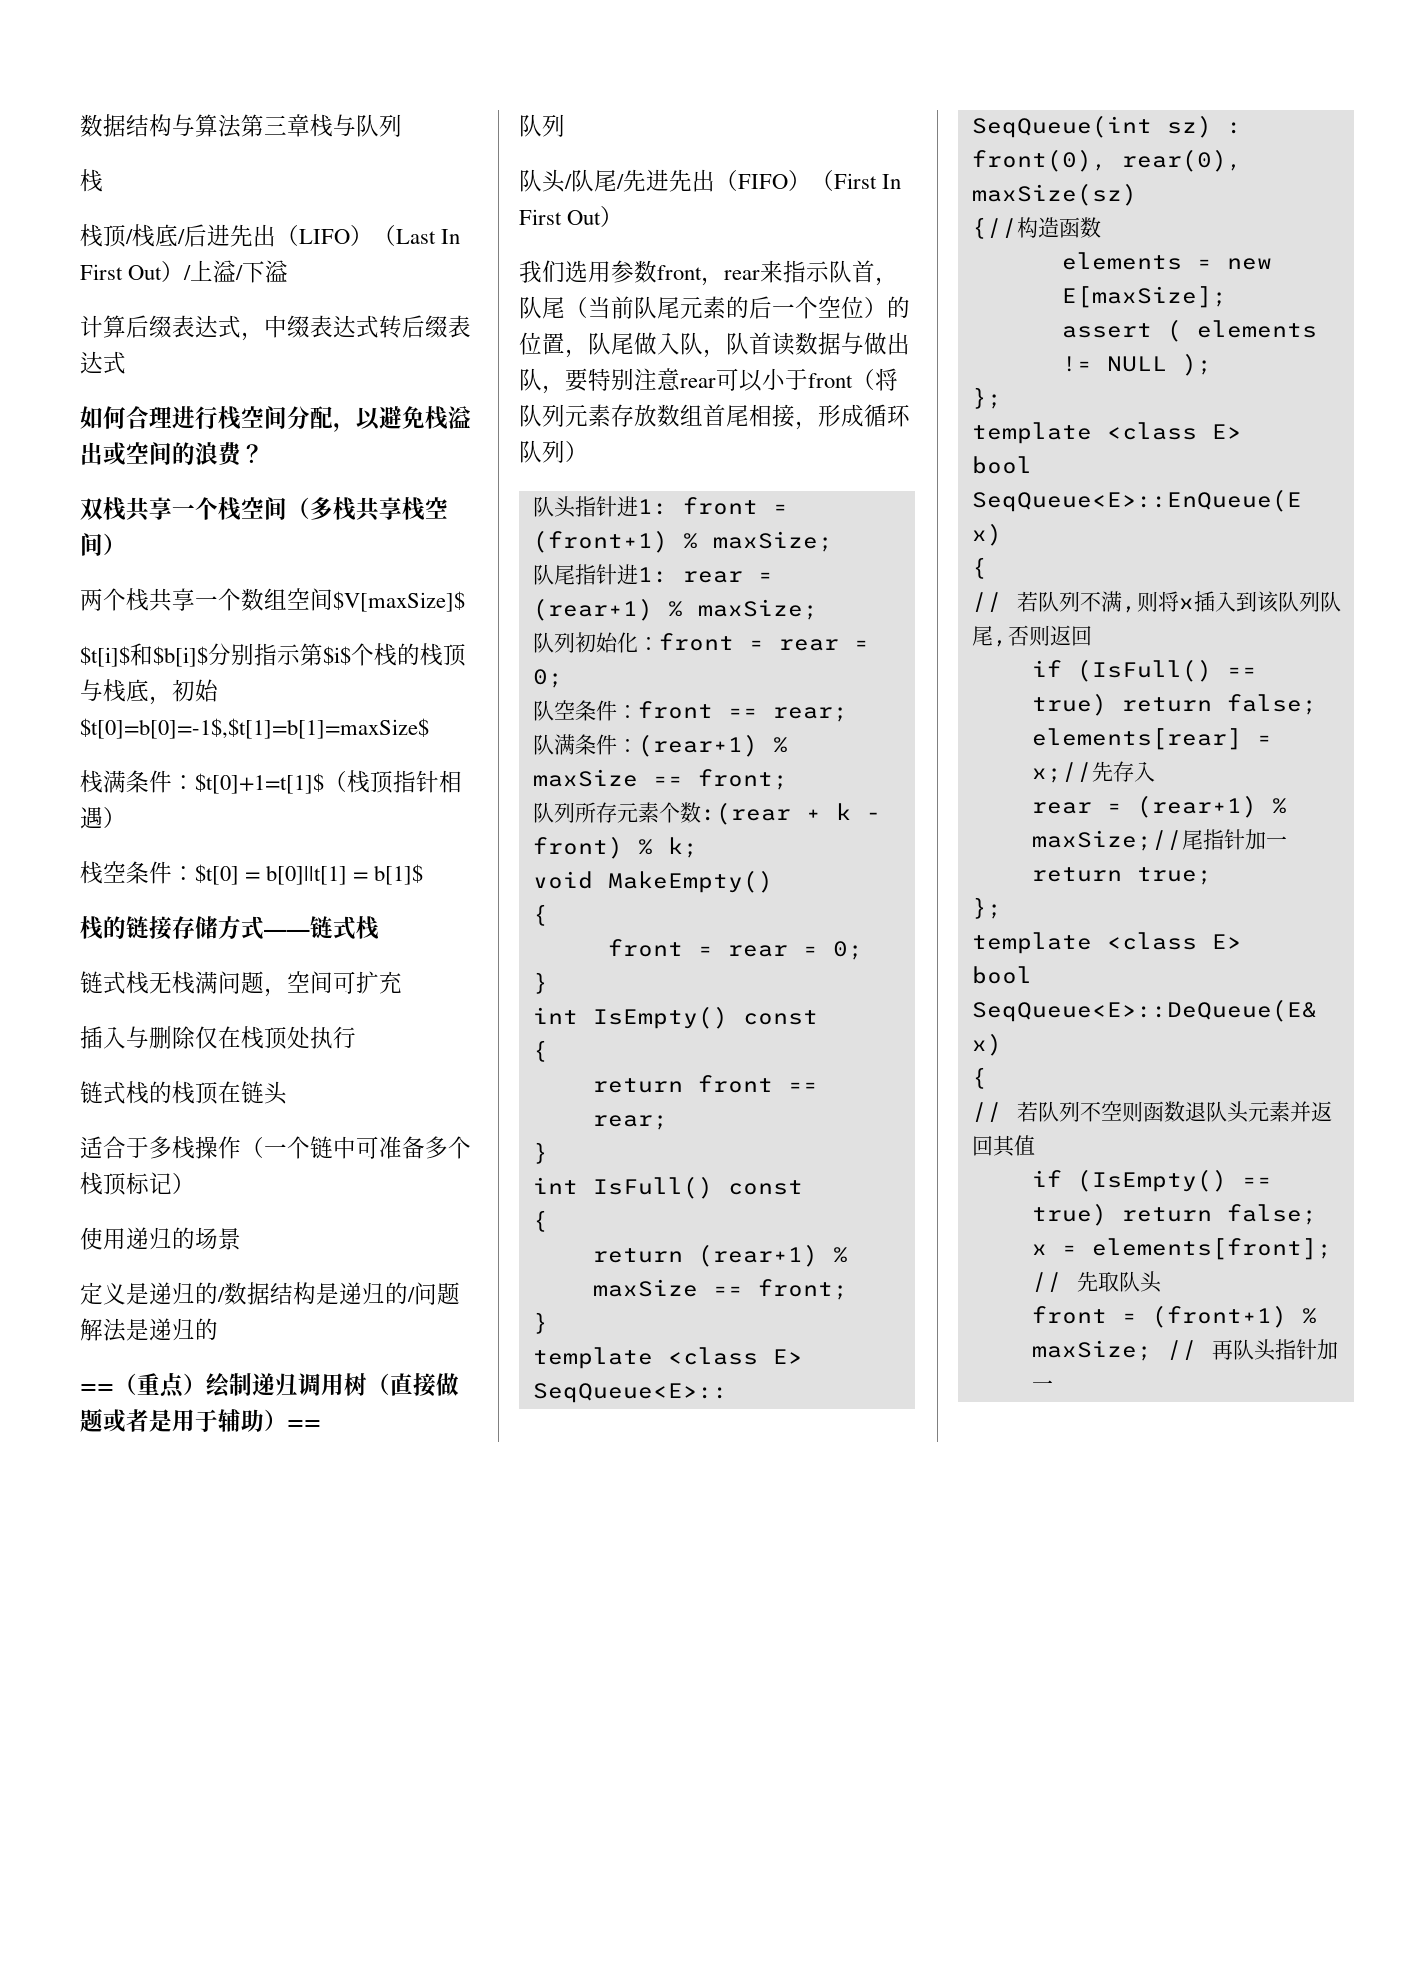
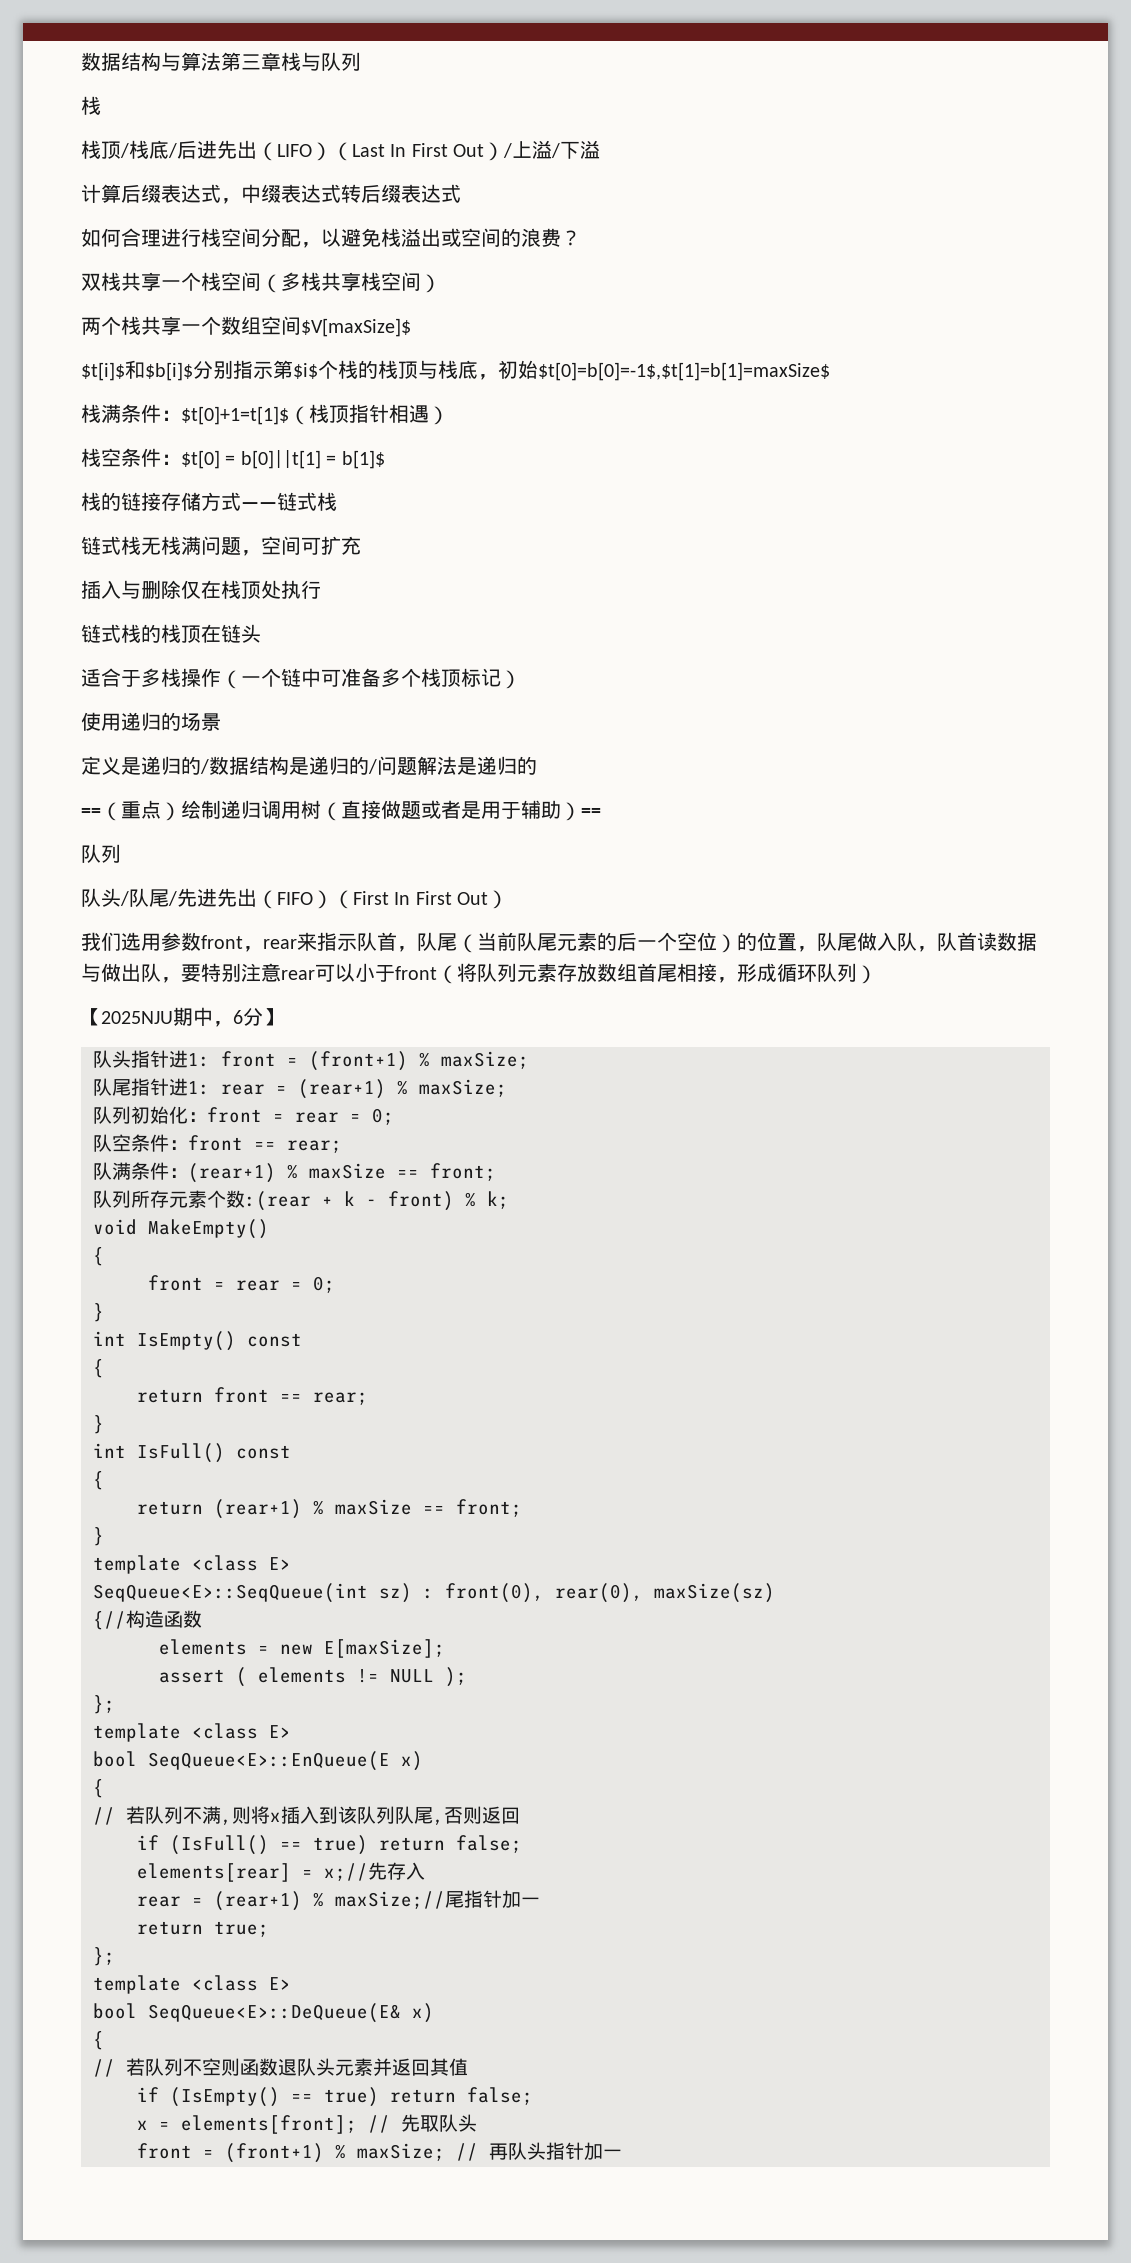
+ 【2025NJU期中，6分】

